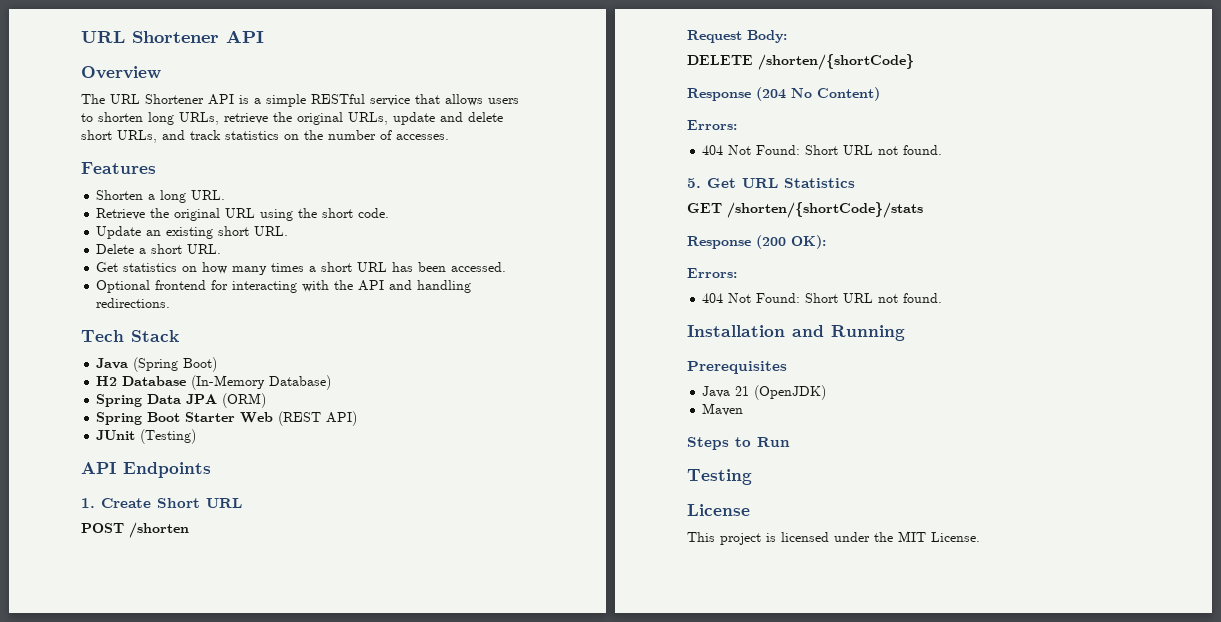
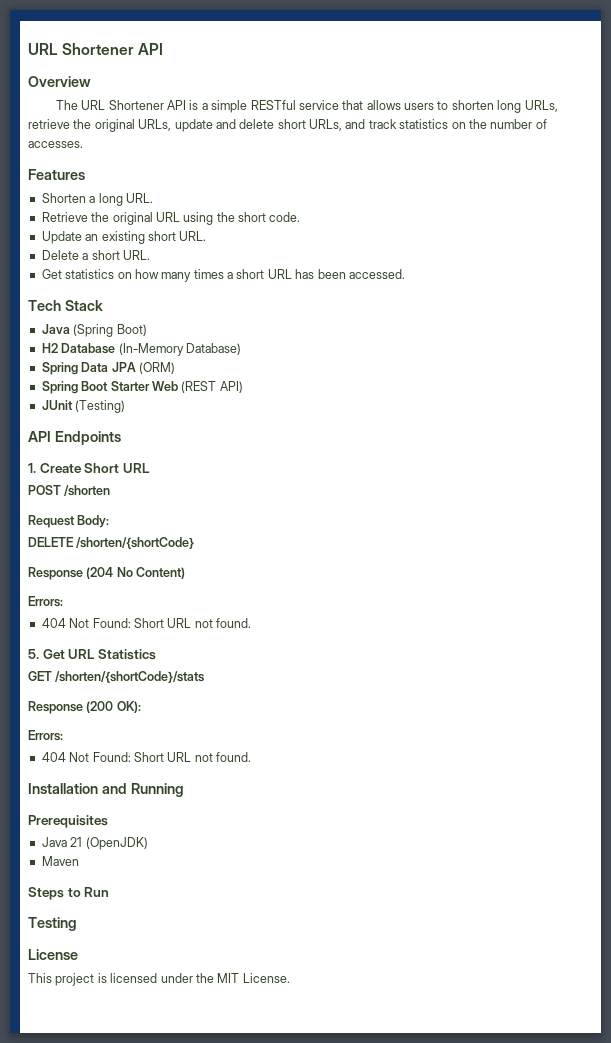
- Optional frontend for interacting with the API and handling redirections.

